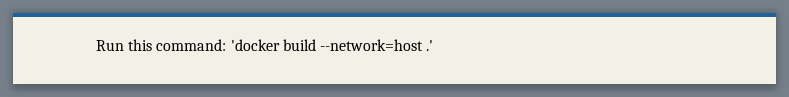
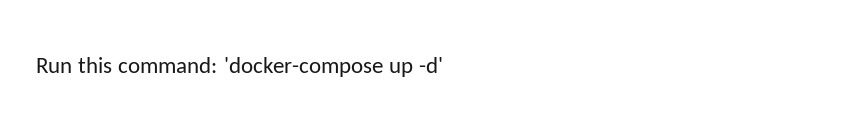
- Run this command: 'docker build --network=host .'
+ Run this command: 'docker-compose up -d'

